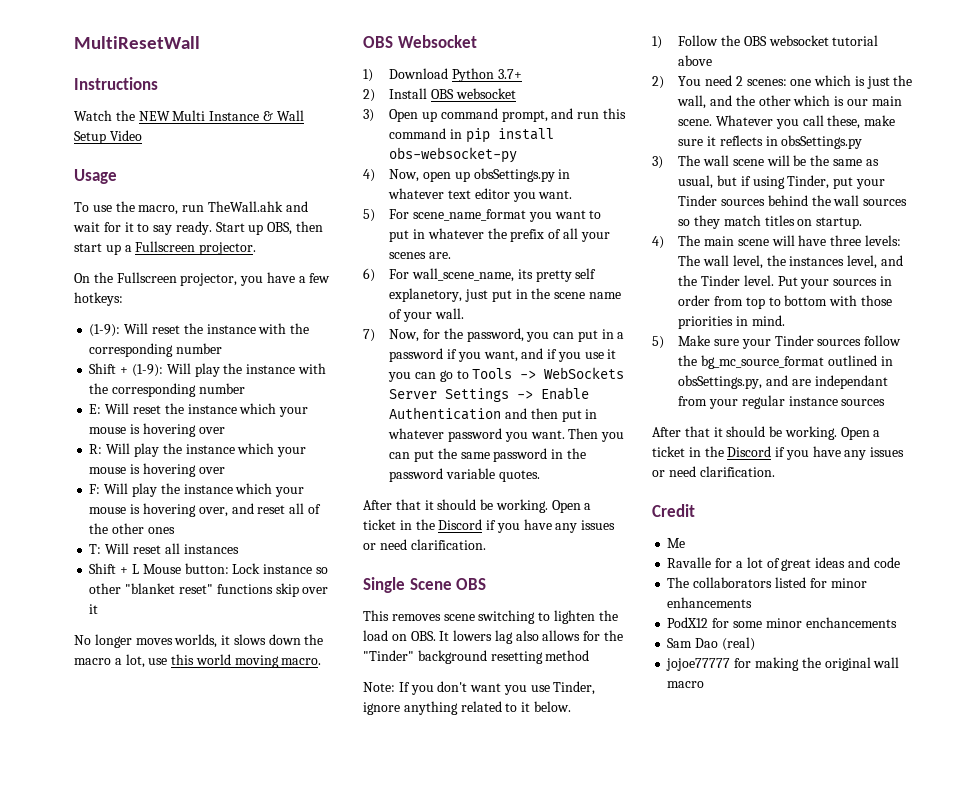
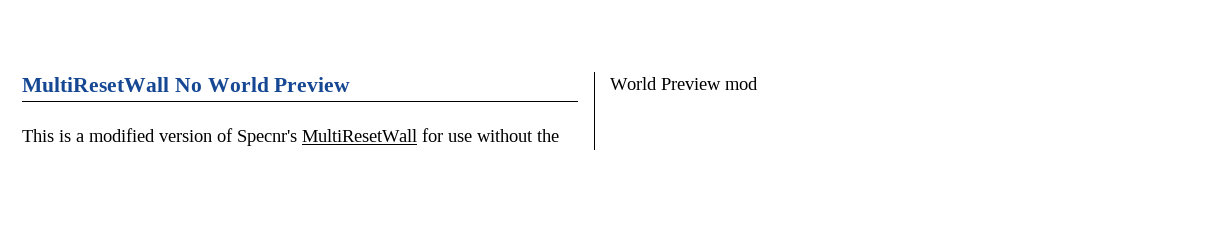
- MultiResetWall
- Instructions
- Watch the NEW Multi Instance & Wall Setup Video
- Usage
- To use the macro, run TheWall.ahk and wait for it to say ready. Start up OBS, then start up a Fullscreen projector.
- On the Fullscreen projector, you have a few hotkeys:
- (1-9): Will reset the instance with the corresponding number
- Shift + (1-9): Will play the instance with the corresponding number
- E: Will reset the instance which your mouse is hovering over
- R: Will play the instance which your mouse is hovering over
- F: Will play the instance which your mouse is hovering over, and reset all of the other ones
- T: Will reset all instances
- Shift + L Mouse button: Lock instance so other "blanket reset" functions skip over it
- No longer moves worlds, it slows down the macro a lot, use this world moving macro.
- OBS Websocket
- 1) Download Python 3.7+
- 2) Install OBS websocket
- 3) Open up command prompt, and run this command in pip install obs-websocket-py
- 4) Now, open up obsSettings.py in whatever text editor you want.
- 5) For scene_name_format you want to put in whatever the prefix of all your scenes are.
- 6) For wall_scene_name, its pretty self explanetory, just put in the scene name of your wall.
- 7) Now, for the password, you can put in a password if you want, and if you use it you can go to Tools -> WebSockets Server Settings -> Enable Authentication and then put in whatever password you want. Then you can put the same password in the password variable quotes.
- After that it should be working. Open a ticket in the Discord if you have any issues or need clarification.
- Single Scene OBS
- This removes scene switching to lighten the load on OBS. It lowers lag also allows for the "Tinder" background resetting method
- Note: If you don't want you use Tinder, ignore anything related to it below.
- 1) Follow the OBS websocket tutorial above
- 2) You need 2 scenes: one which is just the wall, and the other which is our main scene. Whatever you call these, make sure it reflects in obsSettings.py
- 3) The wall scene will be the same as usual, but if using Tinder, put your Tinder sources behind the wall sources so they match titles on startup.
- 4) The main scene will have three levels: The wall level, the instances level, and the Tinder level. Put your sources in order from top to bottom with those priorities in mind.
- 5) Make sure your Tinder sources follow the bg_mc_source_format outlined in obsSettings.py, and are independant from your regular instance sources
- After that it should be working. Open a ticket in the Discord if you have any issues or need clarification.
- Credit
- Me
- Ravalle for a lot of great ideas and code
- The collaborators listed for minor enhancements
- PodX12 for some minor enchancements
- Sam Dao (real)
- jojoe77777 for making the original wall macro
+ MultiResetWall No World Preview
+ This is a modified version of Specnr's MultiResetWall for use without the World Preview mod

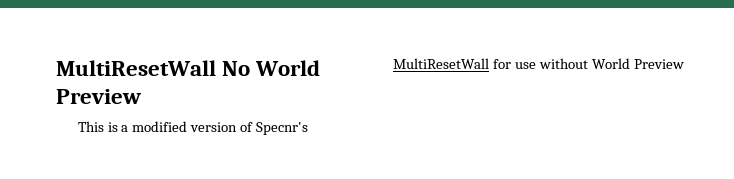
- This is a modified version of Specnr's MultiResetWall for use without the World Preview mod
+ This is a modified version of Specnr's MultiResetWall for use without World Preview

